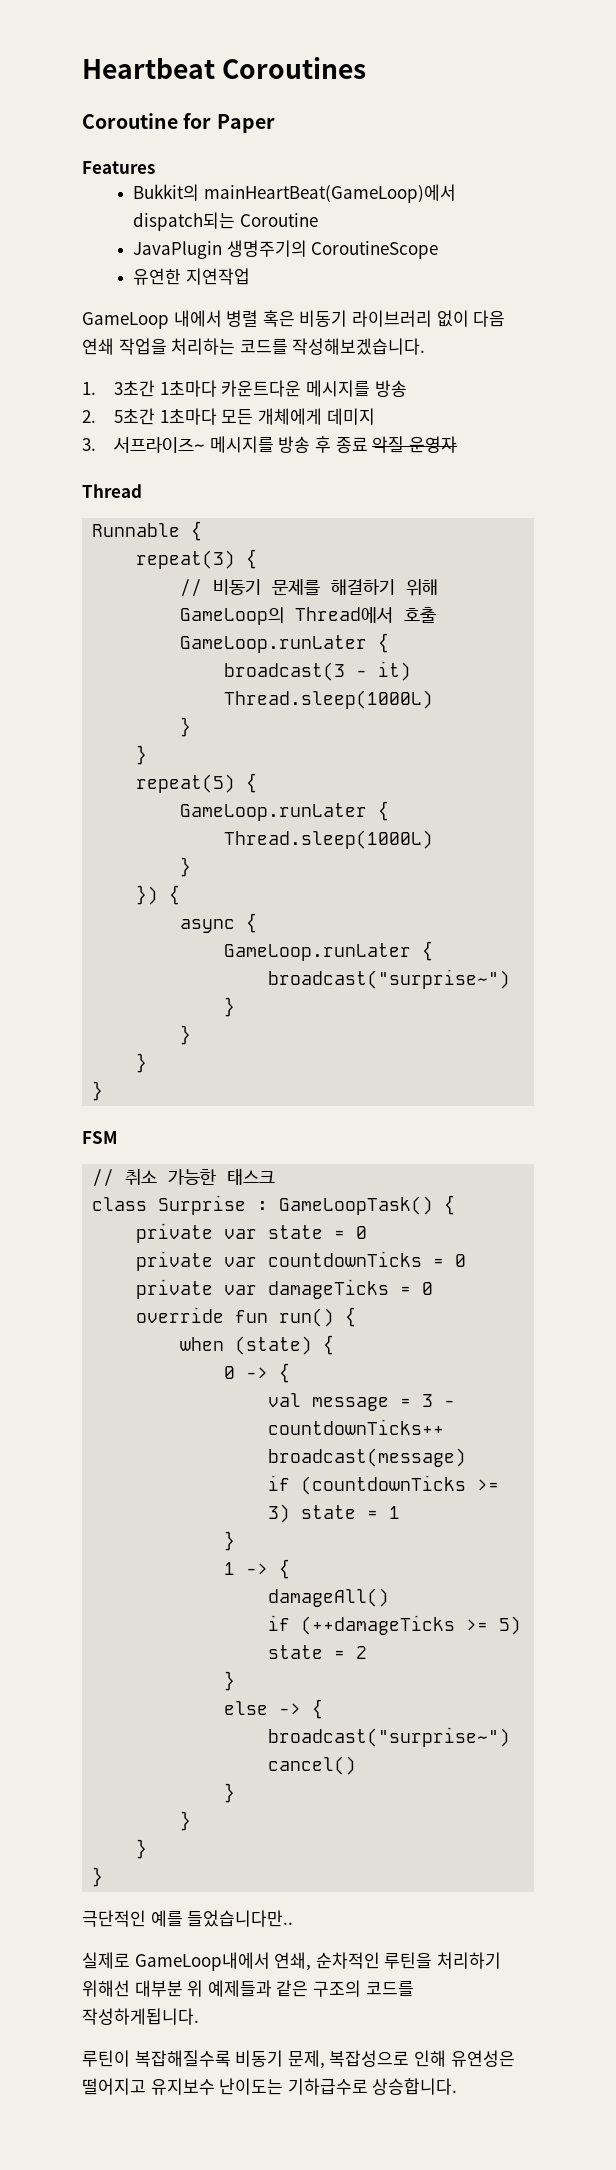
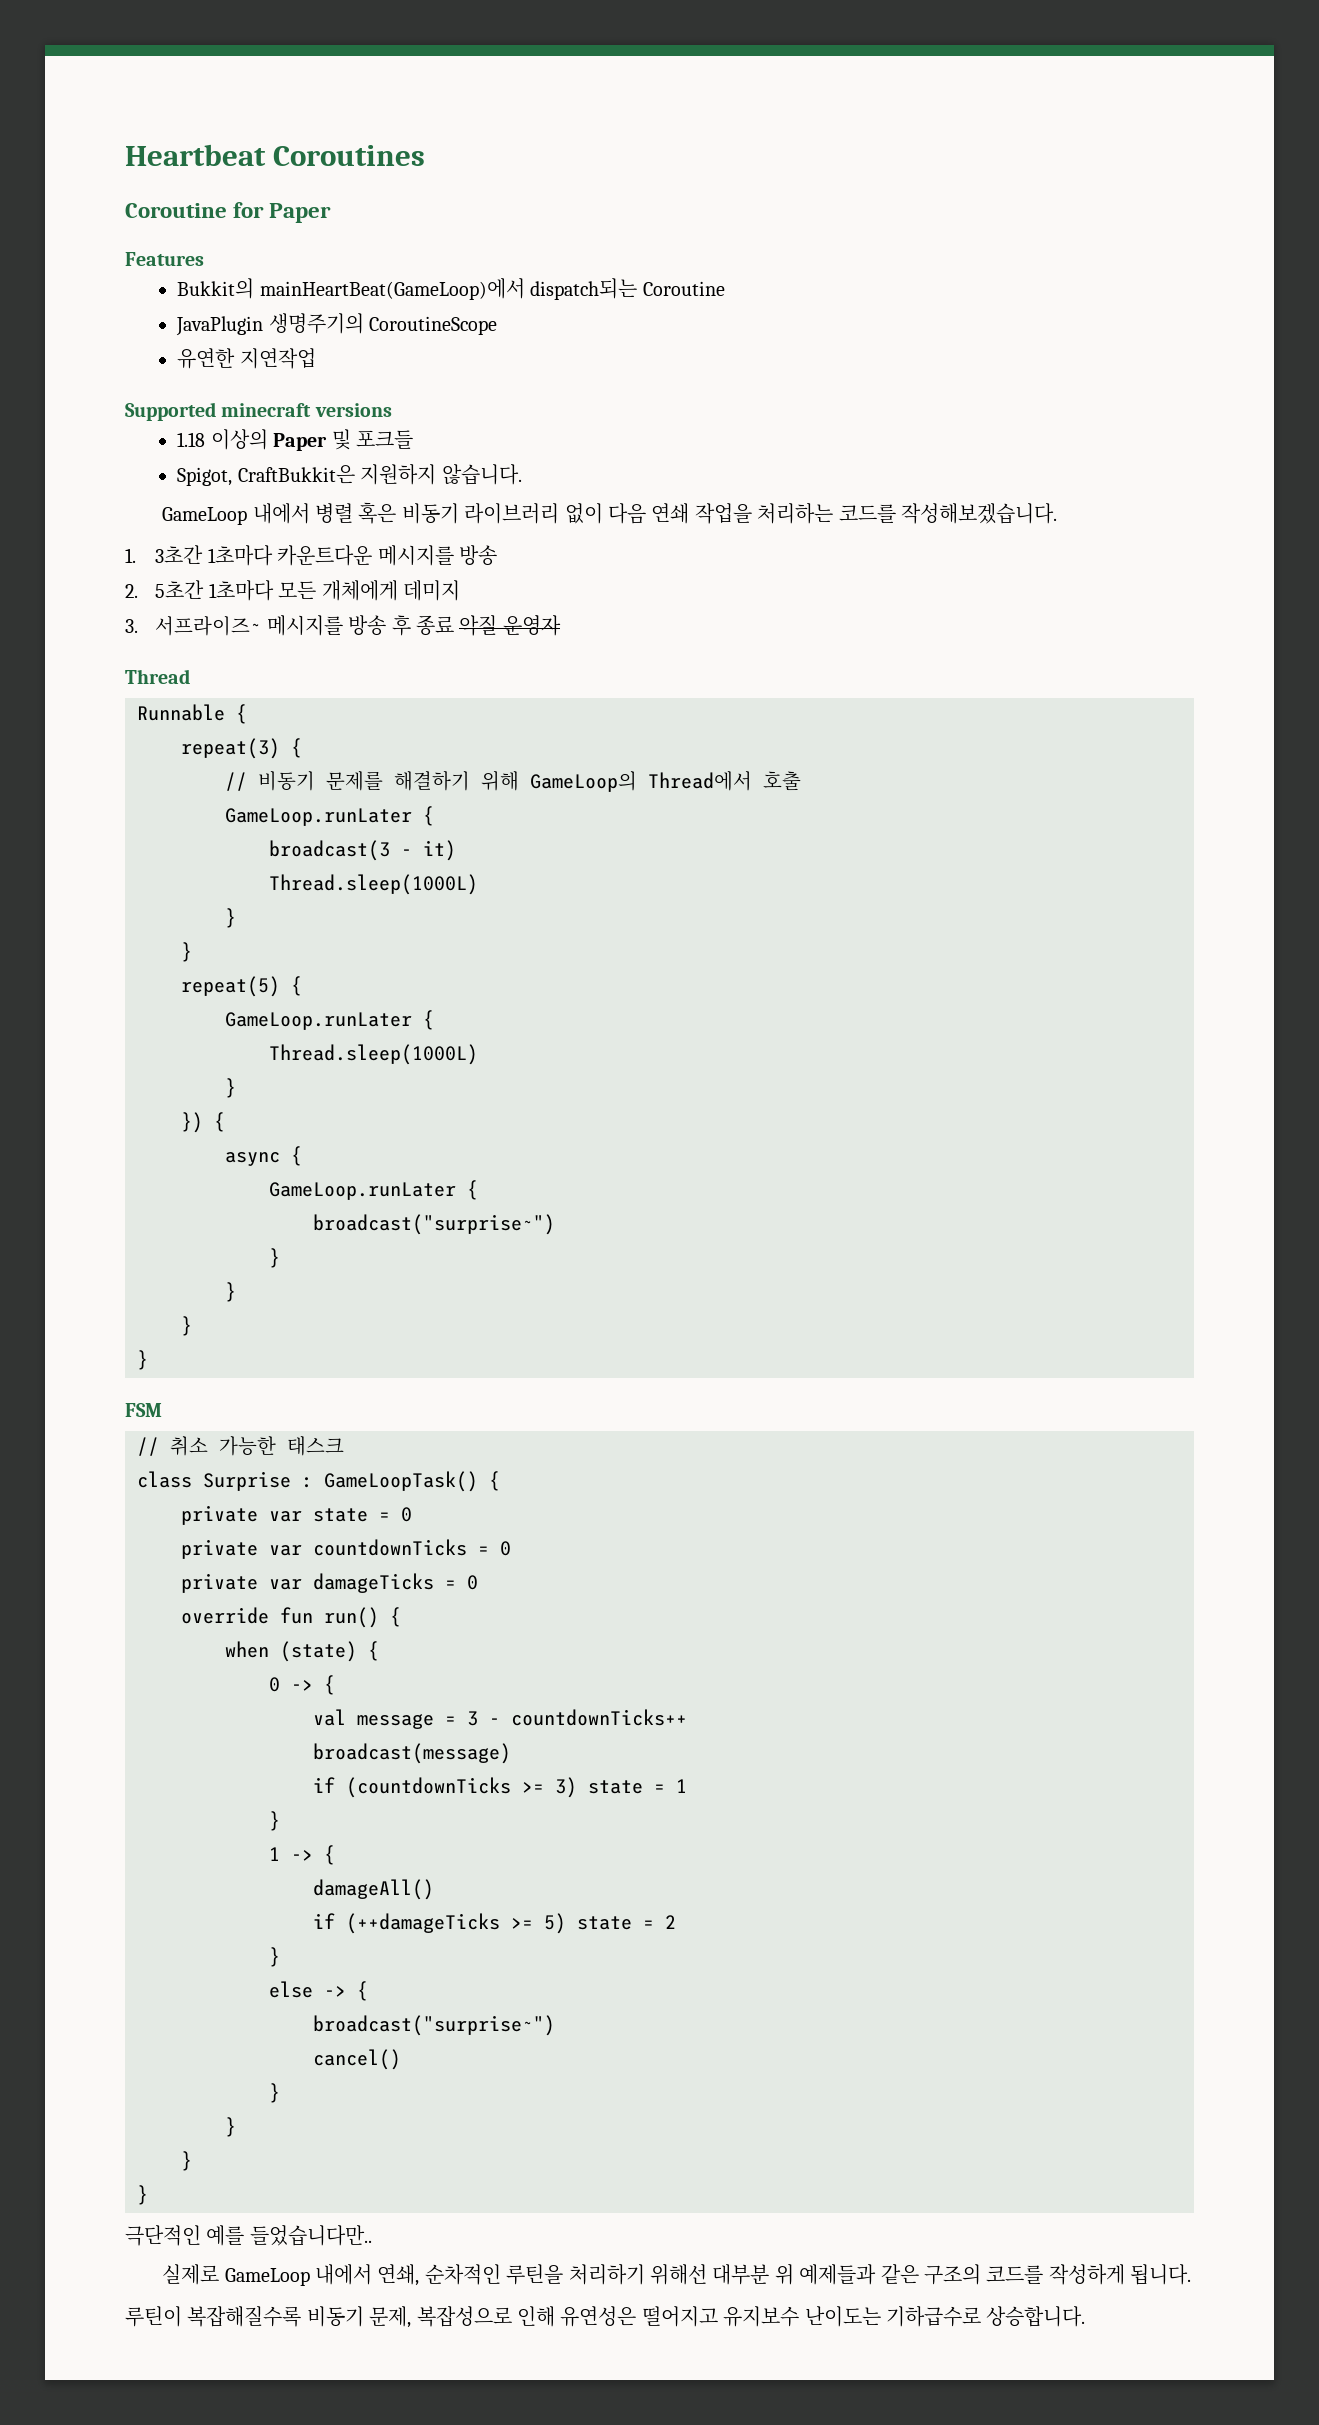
+ Supported minecraft versions
+ 1.18 이상의 Paper 및 포크들
+ Spigot, CraftBukkit은 지원하지 않습니다.
- 실제로 GameLoop내에서 연쇄, 순차적인 루틴을 처리하기 위해선 대부분 위 예제들과 같은 구조의 코드를 작성하게됩니다.
+ 실제로 GameLoop 내에서 연쇄, 순차적인 루틴을 처리하기 위해선 대부분 위 예제들과 같은 구조의 코드를 작성하게 됩니다.

